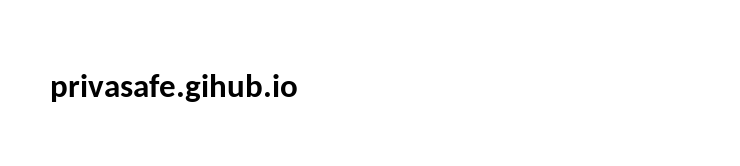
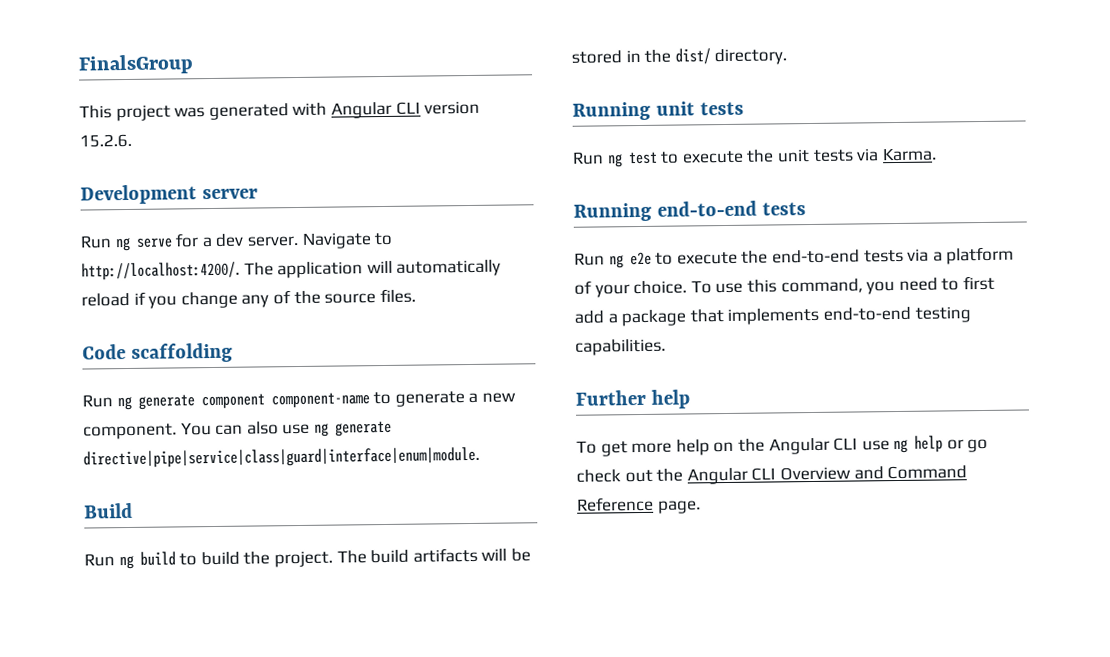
- privasafe.gihub.io
+ FinalsGroup
+ This project was generated with Angular CLI version 15.2.6.
+ Development server
+ Run ng serve for a dev server. Navigate to http://localhost:4200/. The application will automatically reload if you change any of the source files.
+ Code scaffolding
+ Run ng generate component component-name to generate a new component. You can also use ng generate directive|pipe|service|class|guard|interface|enum|module.
+ Build
+ Run ng build to build the project. The build artifacts will be stored in the dist/ directory.
+ Running unit tests
+ Run ng test to execute the unit tests via Karma.
+ Running end-to-end tests
+ Run ng e2e to execute the end-to-end tests via a platform of your choice. To use this command, you need to first add a package that implements end-to-end testing capabilities.
+ Further help
+ To get more help on the Angular CLI use ng help or go check out the Angular CLI Overview and Command Reference page.

